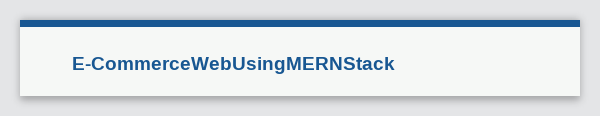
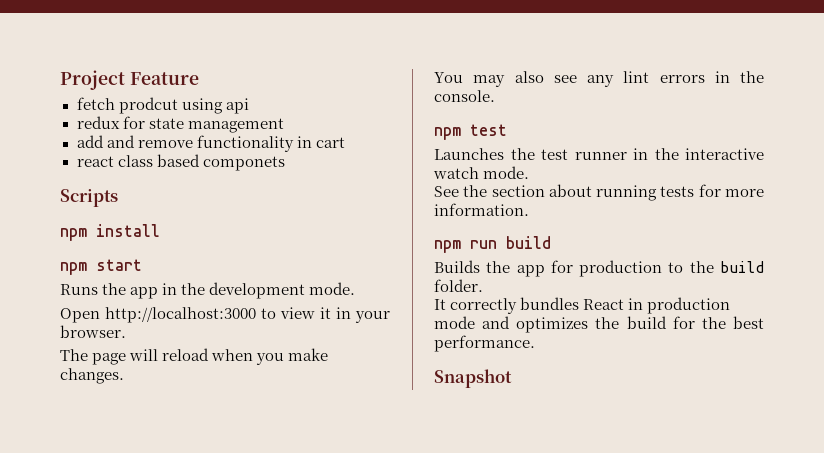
- E-CommerceWebUsingMERNStack
+ Project Feature
+ fetch prodcut using api
+ redux for state management
+ add and remove functionality in cart
+ react class based componets
+ Scripts
+ npm install
+ npm start
+ Runs the app in the development mode.
+ Open http://localhost:3000 to view it in your browser.
+ The page will reload when you make changes.
+ You may also see any lint errors in the console.
+ npm test
+ Launches the test runner in the interactive watch mode.
+ See the section about running tests for more information.
+ npm run build
+ Builds the app for production to the build folder.
+ It correctly bundles React in production mode and optimizes the build for the best performance.
+ Snapshot

